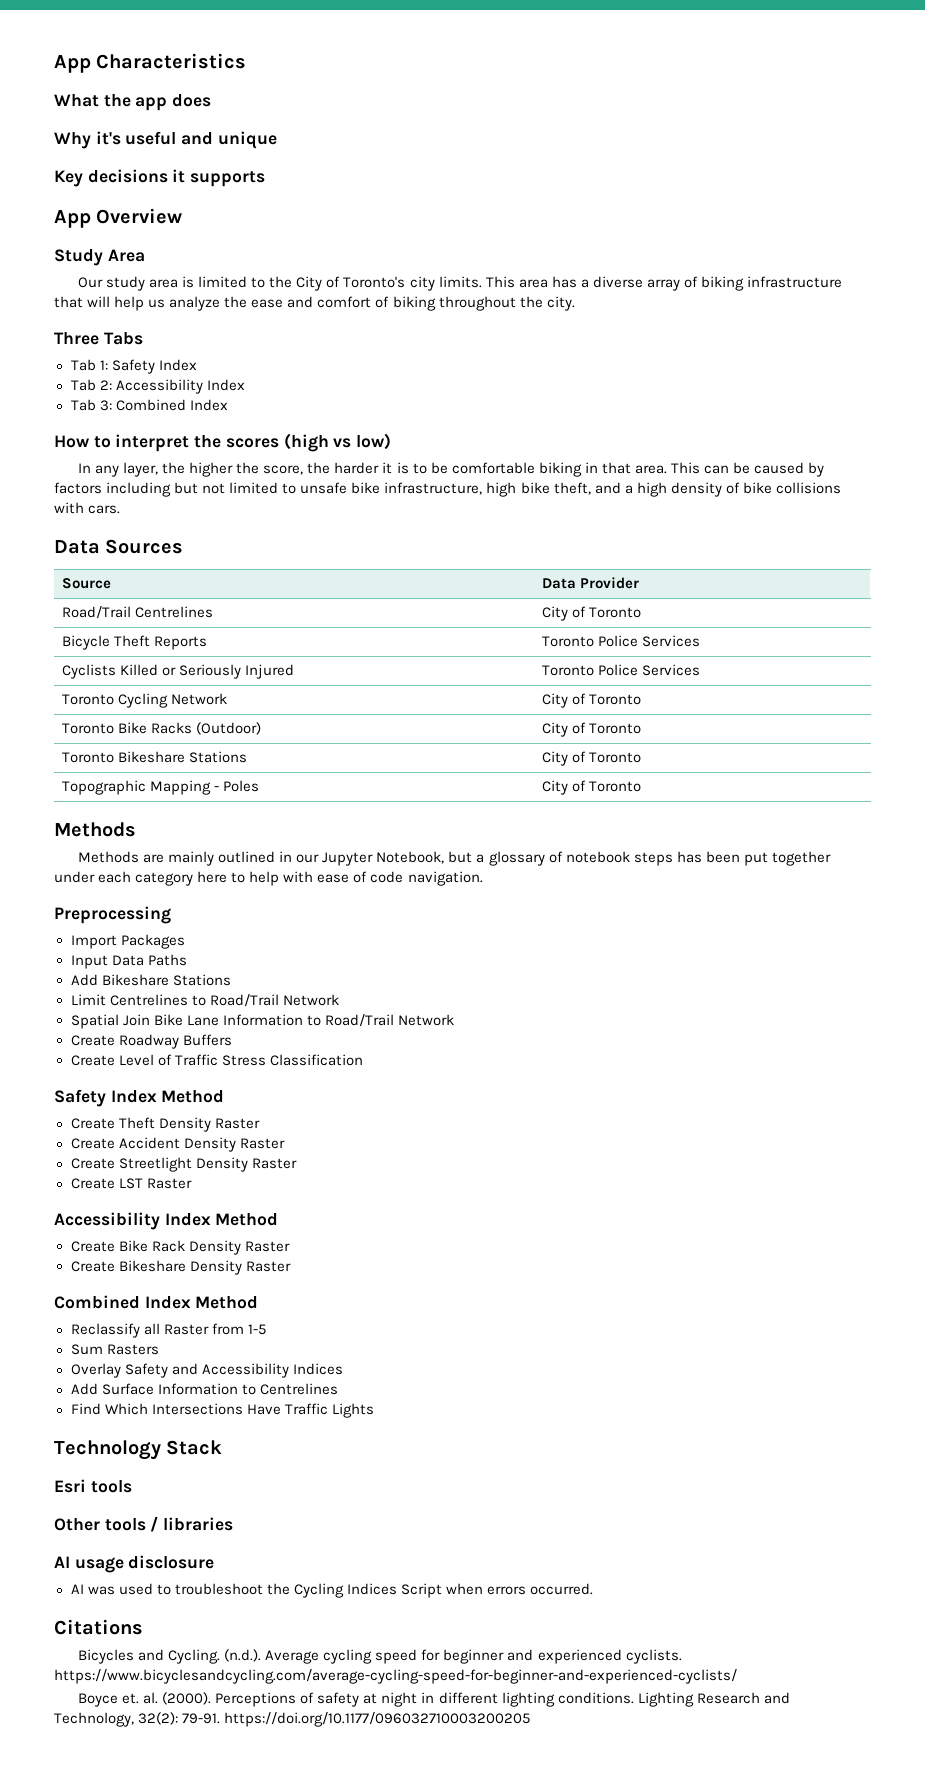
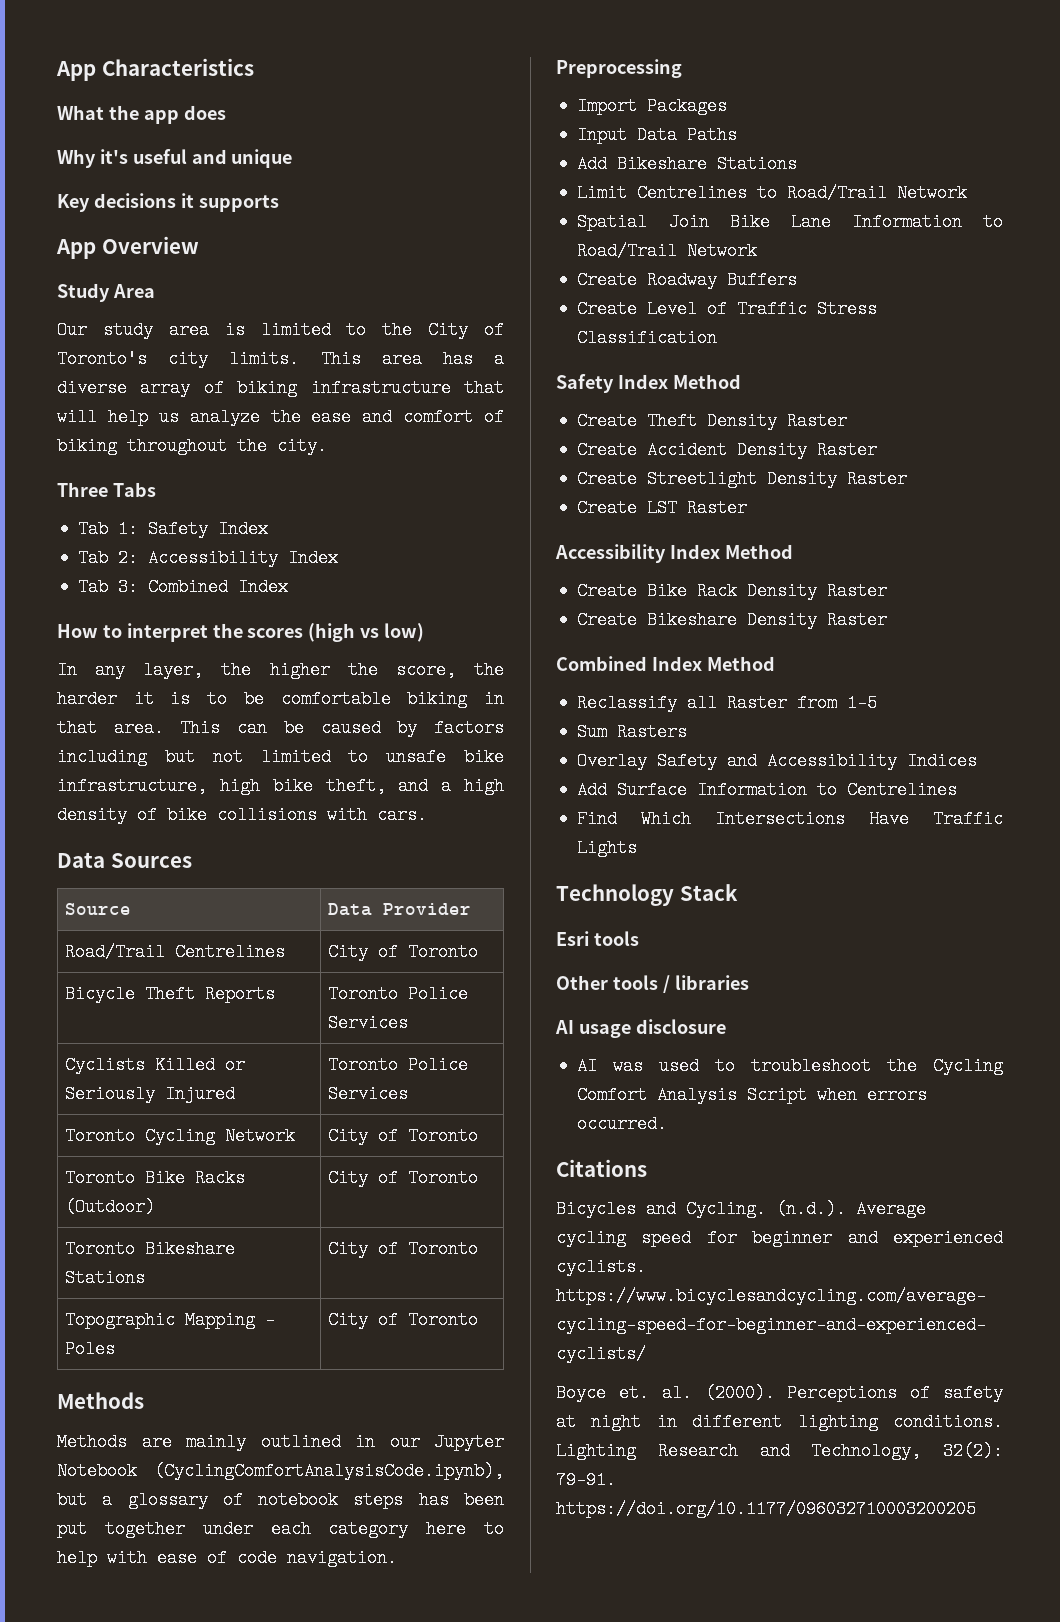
- Methods are mainly outlined in our Jupyter Notebook, but a glossary of notebook steps has been put together under each category here to help with ease of code navigation.
+ Methods are mainly outlined in our Jupyter Notebook (CyclingComfortAnalysisCode.ipynb), but a glossary of notebook steps has been put together under each category here to help with ease of code navigation.
- AI was used to troubleshoot the Cycling Indices Script when errors occurred.
+ AI was used to troubleshoot the Cycling Comfort Analysis Script when errors occurred.

